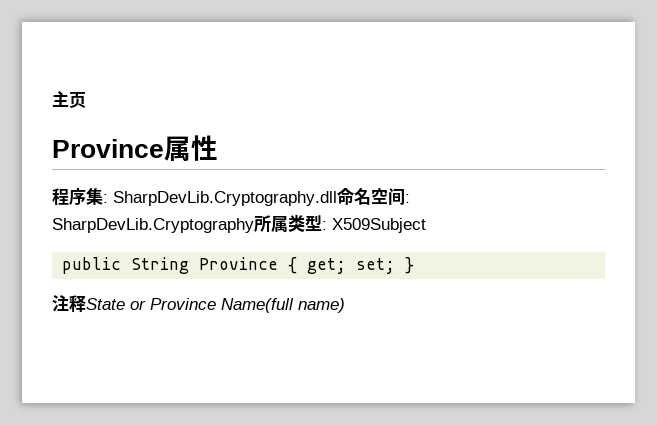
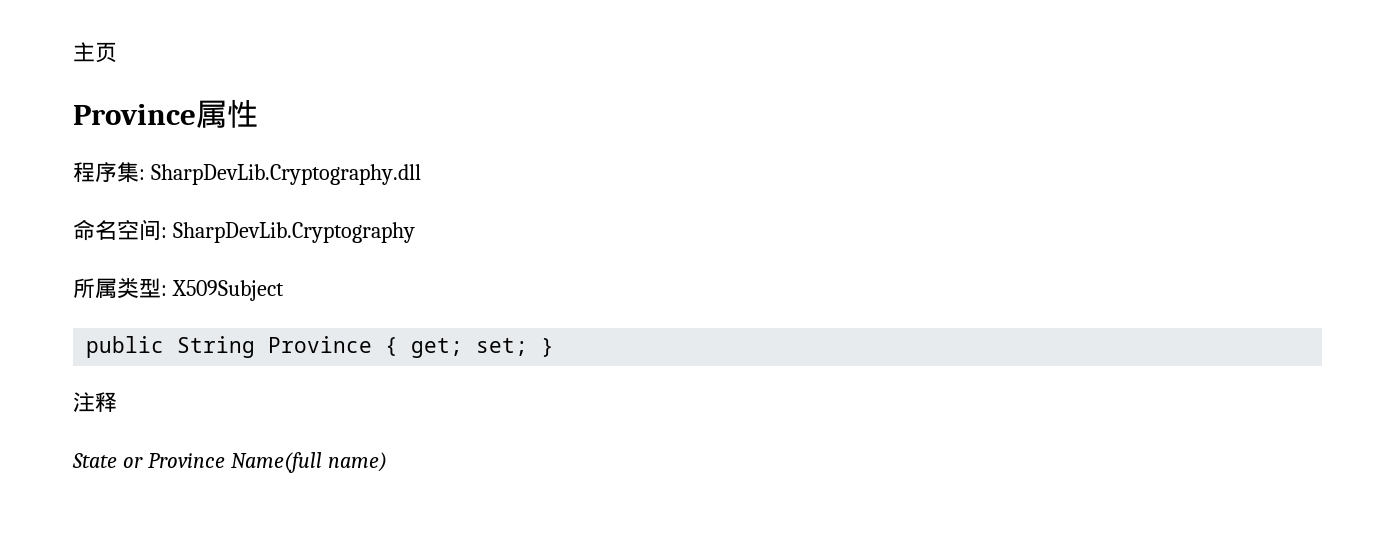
- 程序集: SharpDevLib.Cryptography.dll命名空间: SharpDevLib.Cryptography所属类型: X509Subject
+ 程序集: SharpDevLib.Cryptography.dll
+ 命名空间: SharpDevLib.Cryptography
+ 所属类型: X509Subject
- 注释State or Province Name(full name)
+ 注释
+ State or Province Name(full name)

